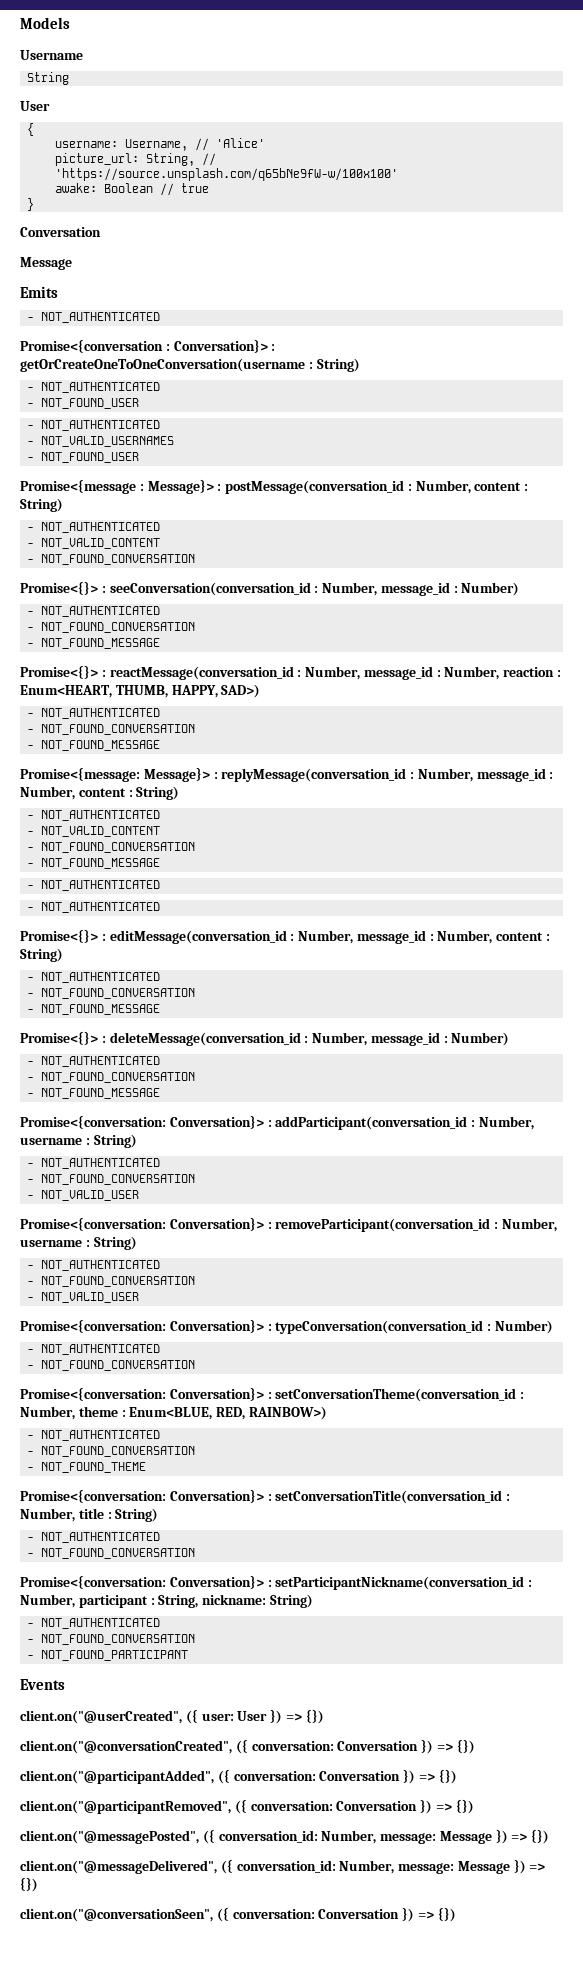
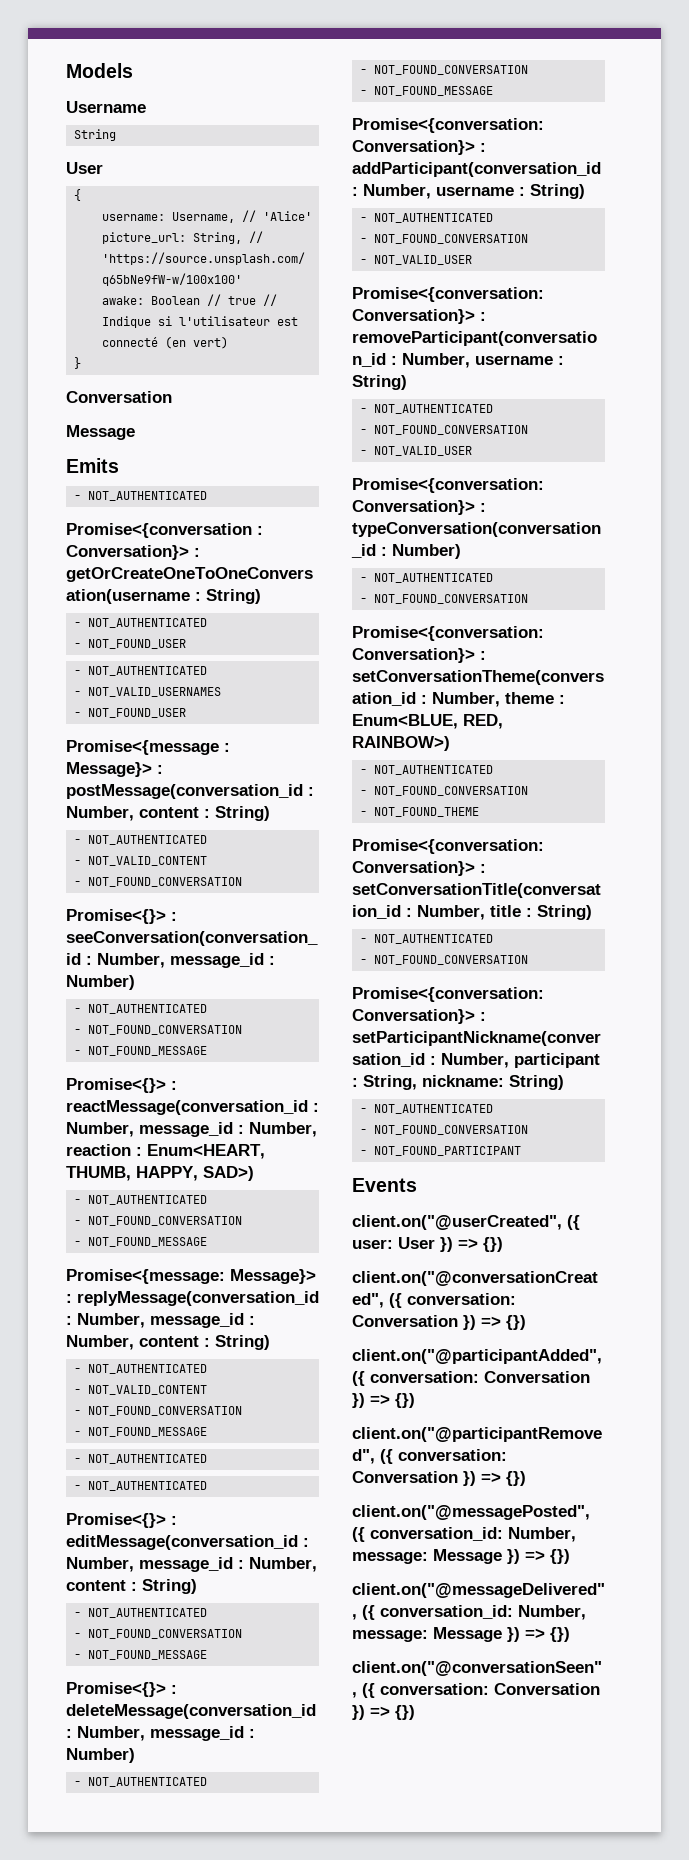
- awake: Boolean // true
+ awake: Boolean // true // Indique si l'utilisateur est connecté (en vert)

